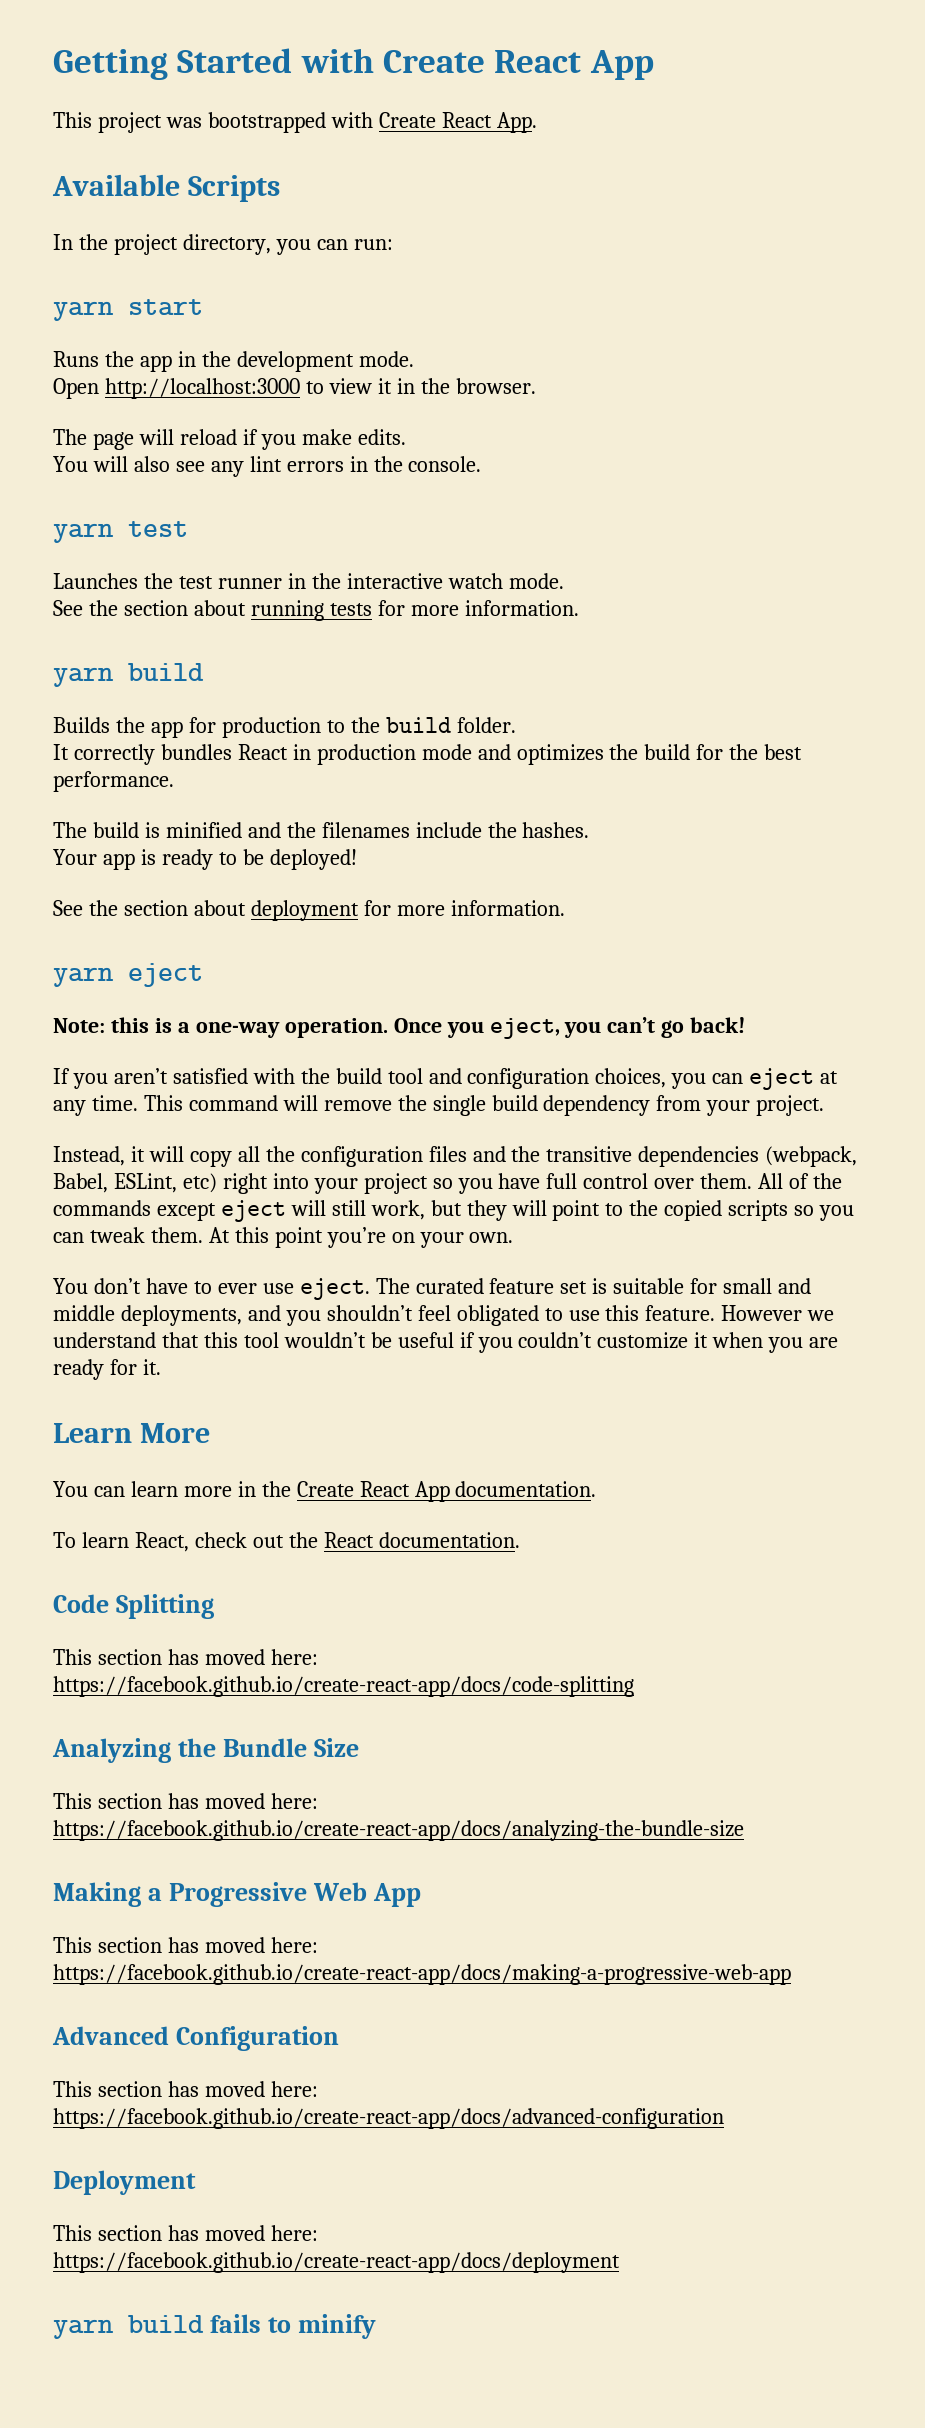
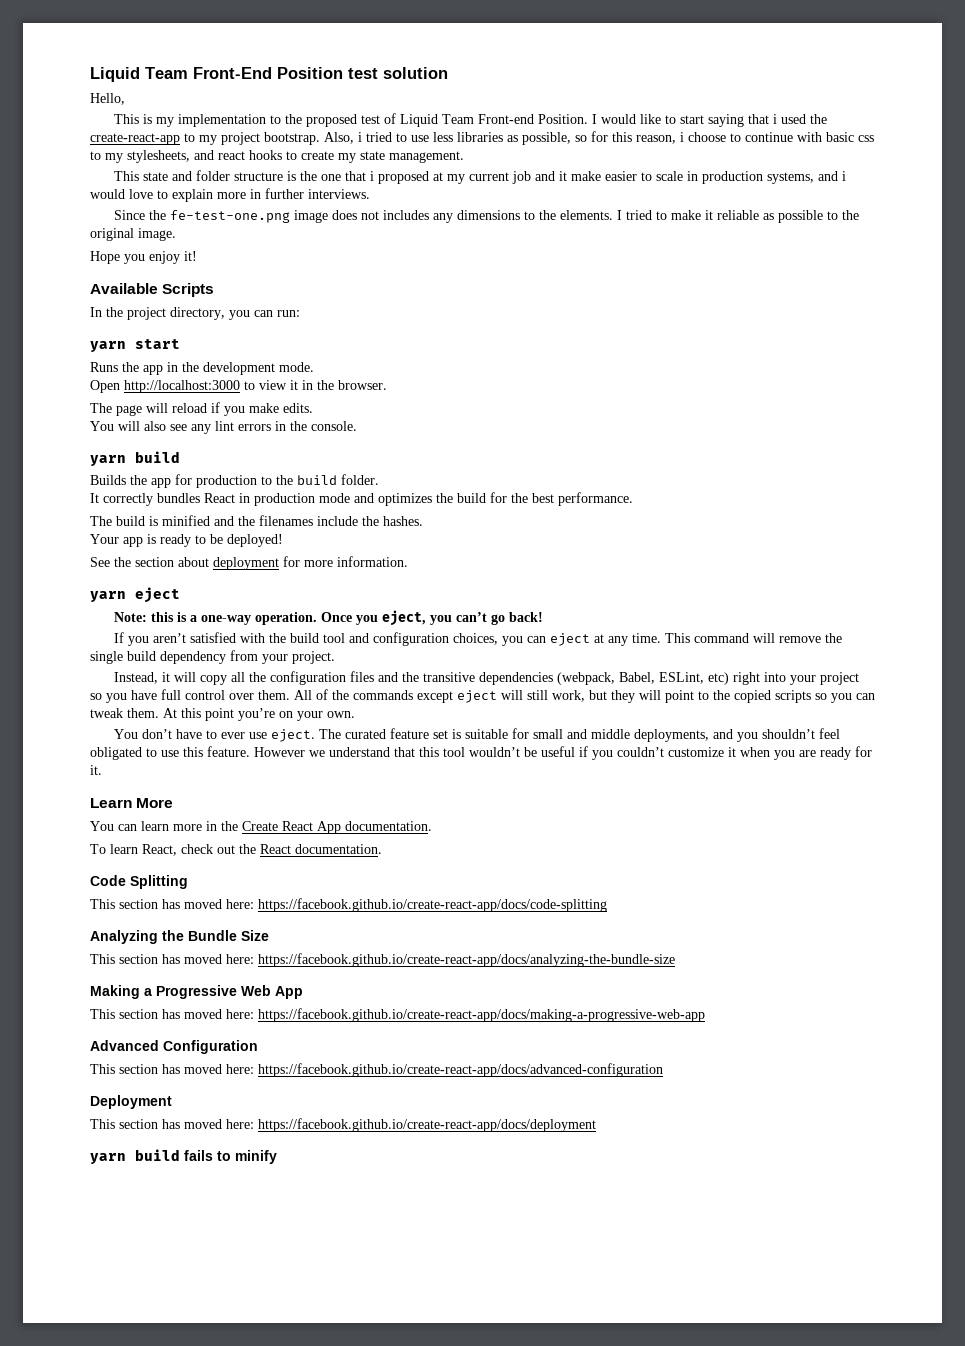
- Getting Started with Create React App
- This project was bootstrapped with Create React App.
+ Liquid Team Front-End Position test solution
+ Hello,
+ This is my implementation to the proposed test of Liquid Team Front-end Position. I would like to start saying that i used the create-react-app to my project bootstrap. Also, i tried to use less libraries as possible, so for this reason, i choose to continue with basic css to my stylesheets, and react hooks to create my state management.
+ This state and folder structure is the one that i proposed at my current job and it make easier to scale in production systems, and i would love to explain more in further interviews.
+ Since the fe-test-one.png image does not includes any dimensions to the elements. I tried to make it reliable as possible to the original image.
+ Hope you enjoy it!
- yarn test
- Launches the test runner in the interactive watch mode.
- See the section about running tests for more information.

